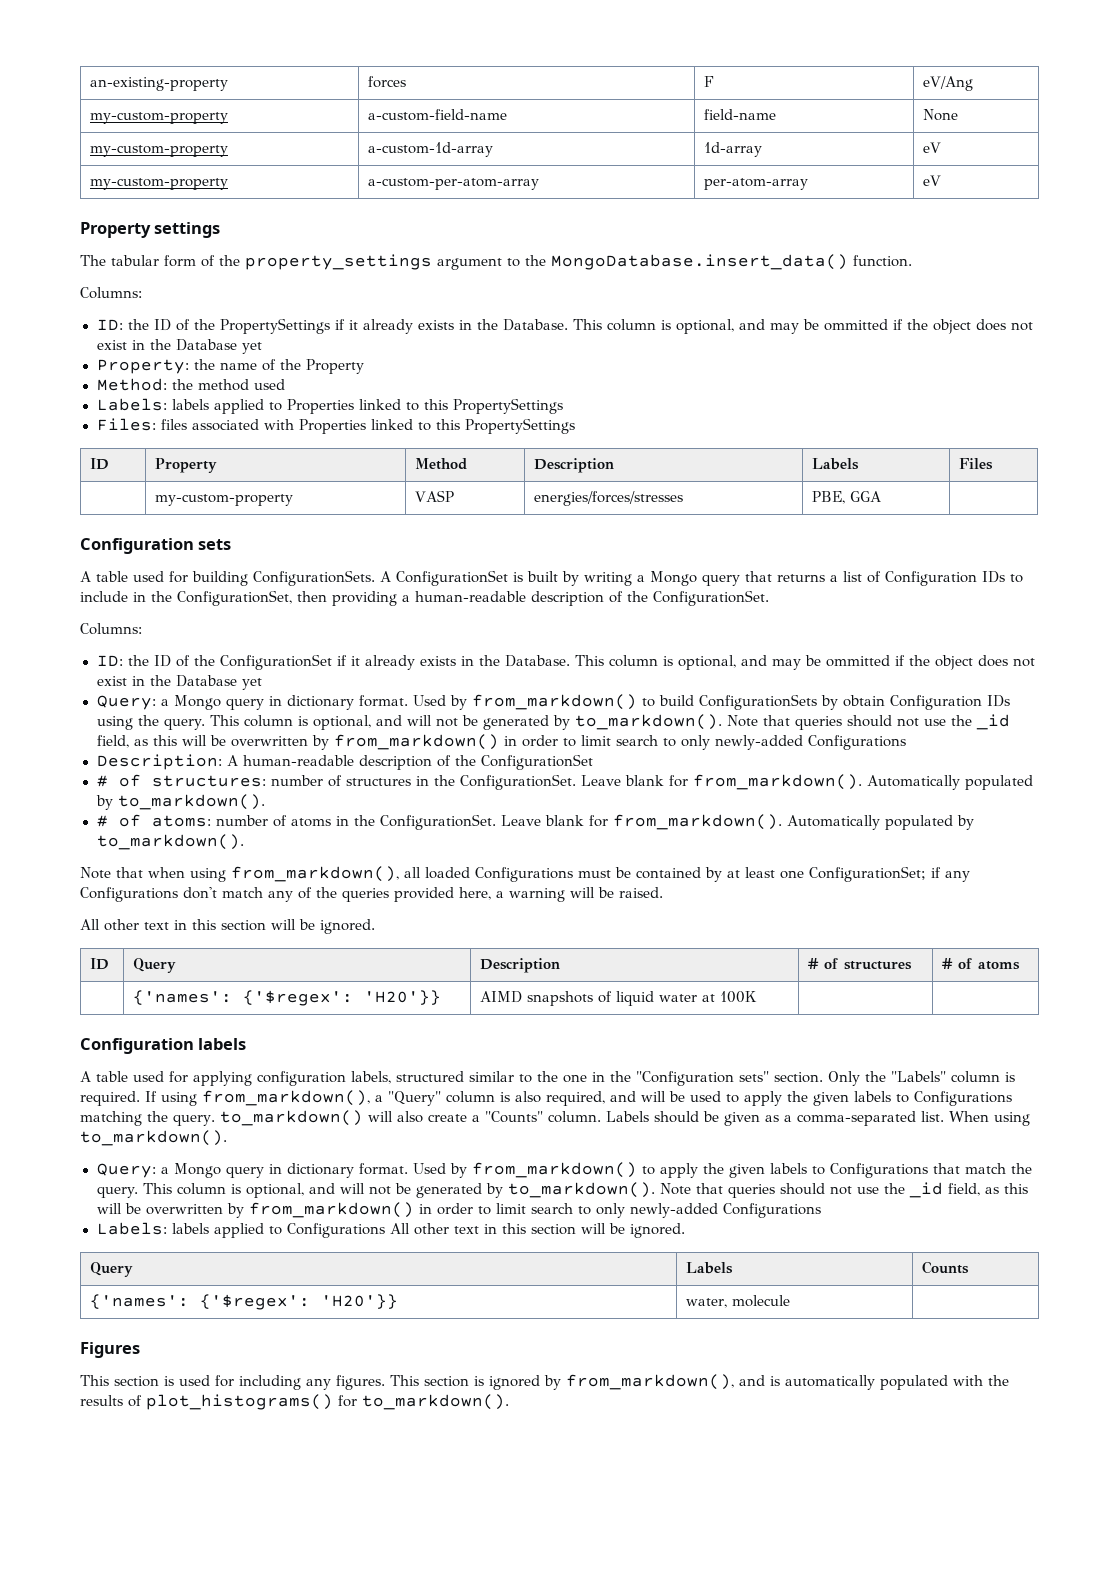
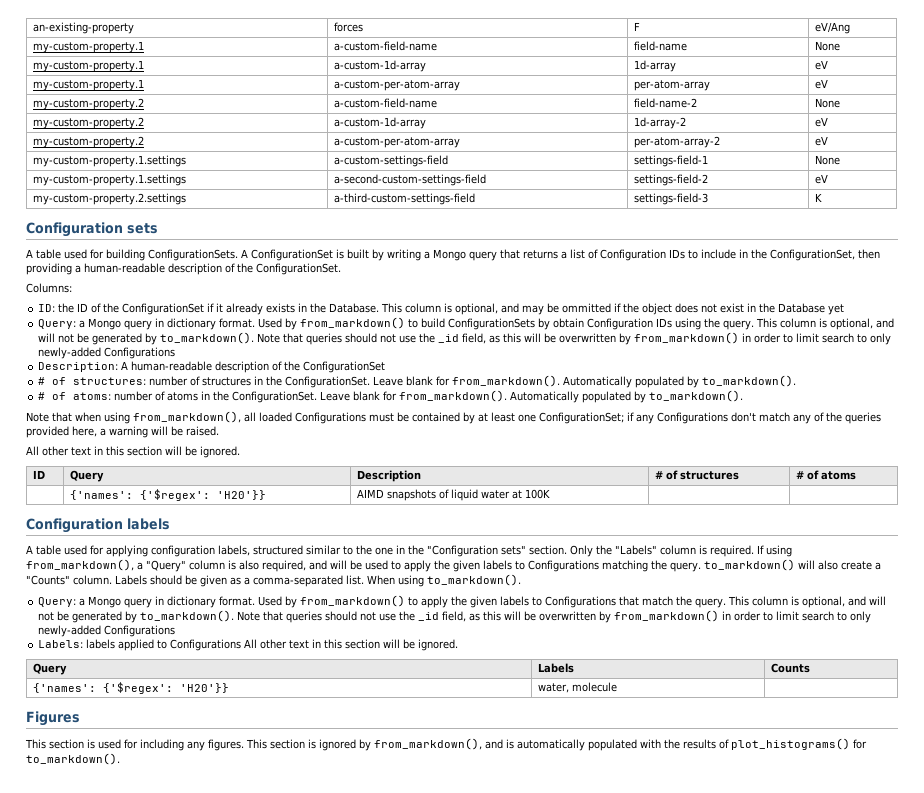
- my-custom-property | a-custom-field-name | field-name | None
+ my-custom-property.1 | a-custom-field-name | field-name | None
- my-custom-property | a-custom-1d-array | 1d-array | eV
+ my-custom-property.1 | a-custom-1d-array | 1d-array | eV
- my-custom-property | a-custom-per-atom-array | per-atom-array | eV
+ my-custom-property.1 | a-custom-per-atom-array | per-atom-array | eV
- Property settings
- The tabular form of the property_settings argument to the MongoDatabase.insert_data() function.
- Columns:
- ID: the ID of the PropertySettings if it already exists in the Database. This column is optional, and may be ommitted if the object does not exist in the Database yet
- Property: the name of the Property
- Method: the method used
- Labels: labels applied to Properties linked to this PropertySettings
- Files: files associated with Properties linked to this PropertySettings
- ID | Property | Method | Description | Labels | Files
- | my-custom-property | VASP | energies/forces/stresses | PBE, GGA |
+ my-custom-property.2 | a-custom-field-name | field-name-2 | None
+ my-custom-property.2 | a-custom-1d-array | 1d-array-2 | eV
+ my-custom-property.2 | a-custom-per-atom-array | per-atom-array-2 | eV
+ my-custom-property.1.settings | a-custom-settings-field | settings-field-1 | None
+ my-custom-property.1.settings | a-second-custom-settings-field | settings-field-2 | eV
+ my-custom-property.2.settings | a-third-custom-settings-field | settings-field-3 | K

